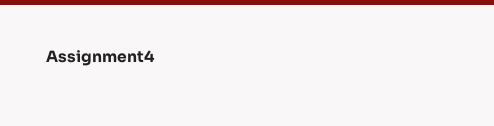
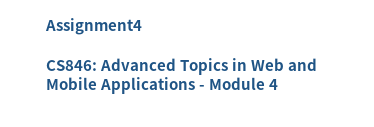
+ CS846: Advanced Topics in Web and Mobile Applications - Module 4

